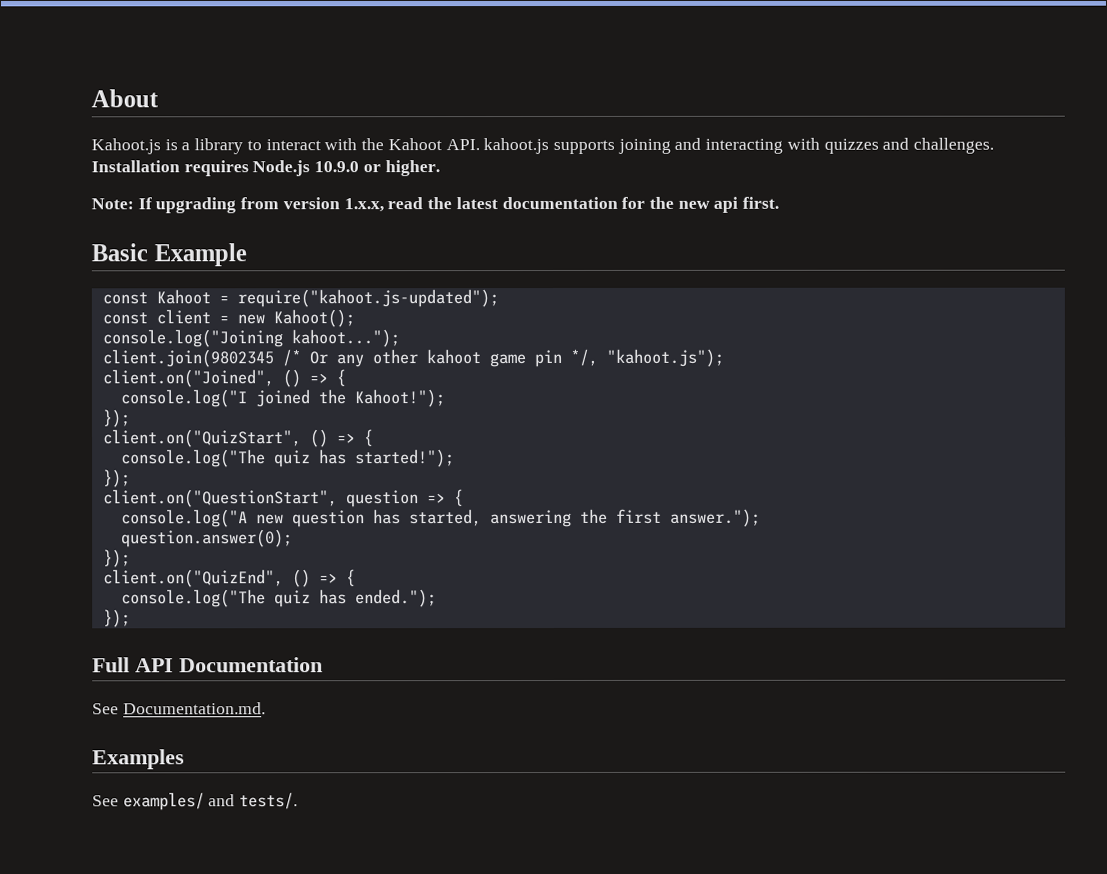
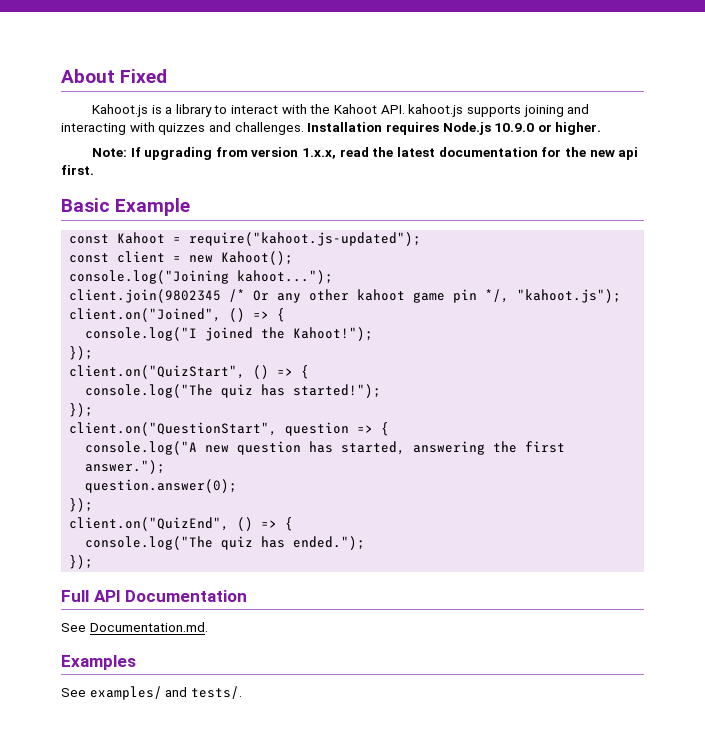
- About
+ About Fixed

